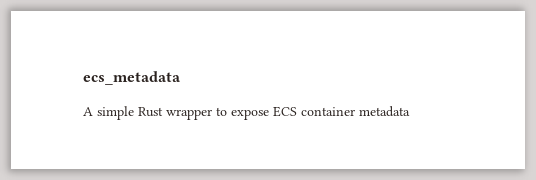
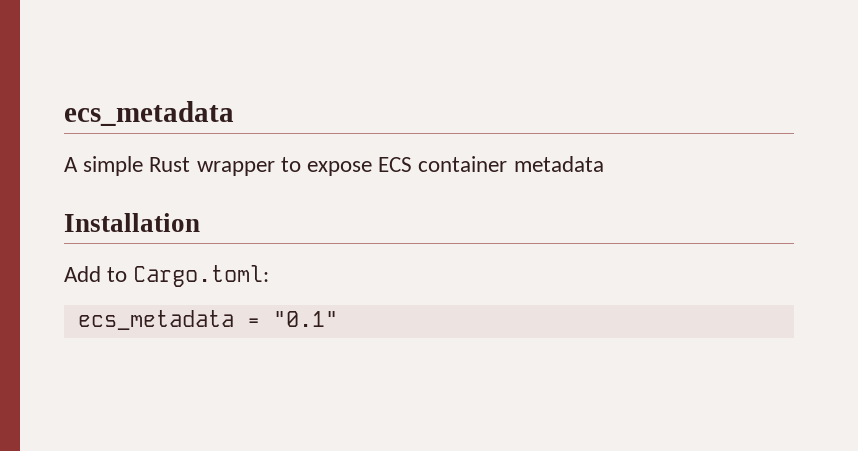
+ Installation
+ Add to Cargo.toml:
+ ecs_metadata = "0.1"

